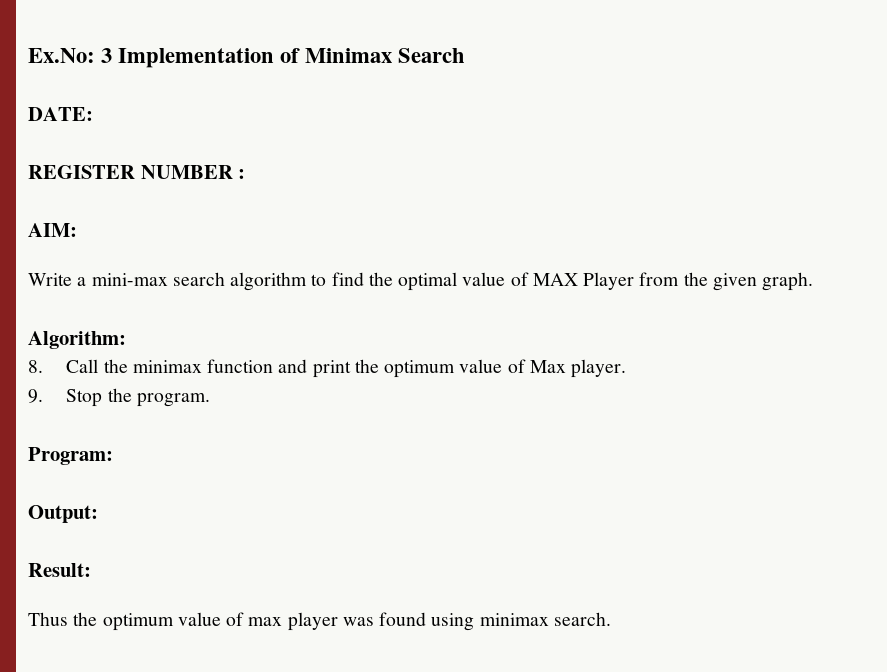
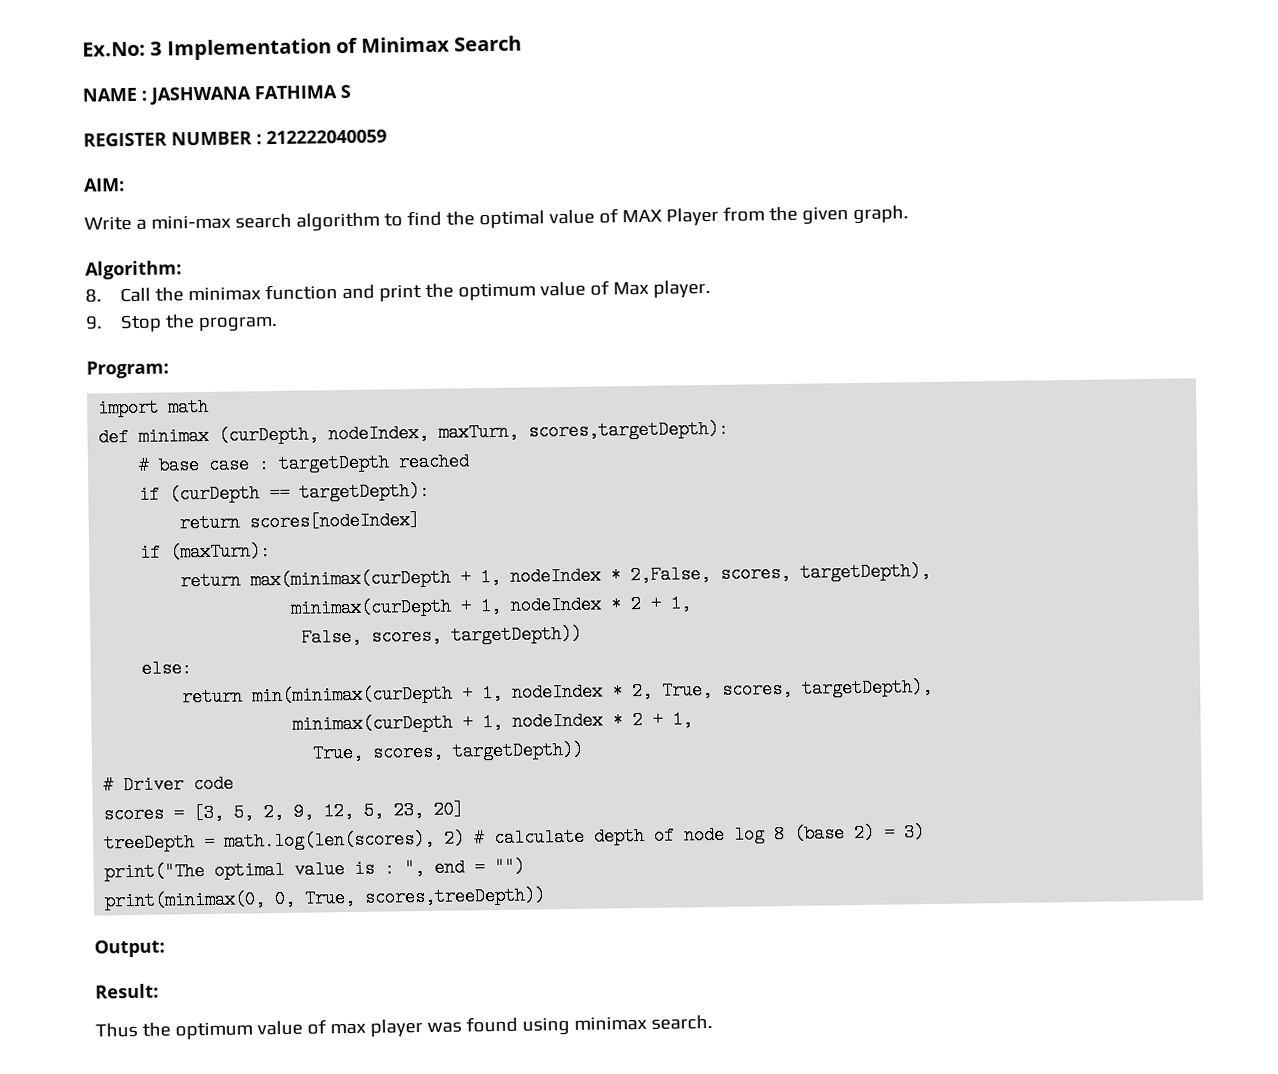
- DATE:
+ NAME : JASHWANA FATHIMA S
- REGISTER NUMBER :
+ REGISTER NUMBER : 212222040059
+ import math
+ def minimax (curDepth, nodeIndex, maxTurn, scores,targetDepth):
+ # base case : targetDepth reached
+ if (curDepth == targetDepth):
+ return scores[nodeIndex]
+ if (maxTurn):
+ return max(minimax(curDepth + 1, nodeIndex * 2,False, scores, targetDepth),
+ minimax(curDepth + 1, nodeIndex * 2 + 1,
+ False, scores, targetDepth))
+ else:
+ return min(minimax(curDepth + 1, nodeIndex * 2, True, scores, targetDepth),
+ minimax(curDepth + 1, nodeIndex * 2 + 1,
+ True, scores, targetDepth))
+ # Driver code
+ scores = [3, 5, 2, 9, 12, 5, 23, 20]
+ treeDepth = math.log(len(scores), 2) # calculate depth of node log 8 (base 2) = 3)
+ print("The optimal value is : ", end = "")
+ print(minimax(0, 0, True, scores,treeDepth))

